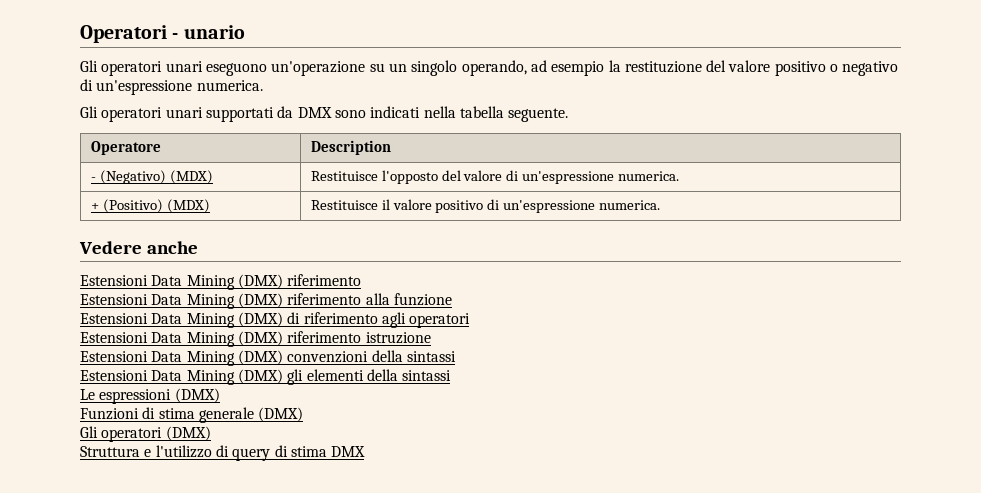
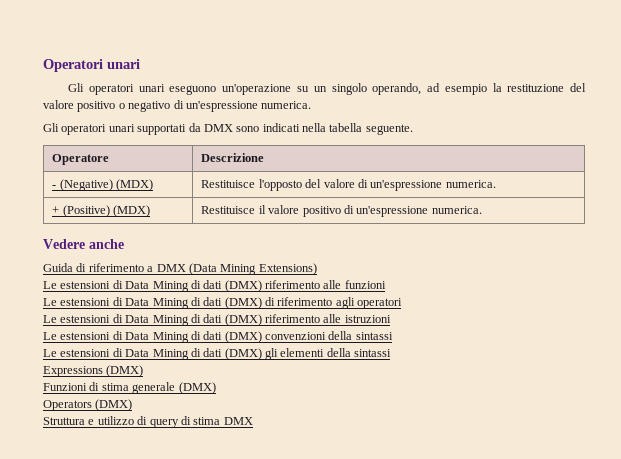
- Operatori - unario
+ Operatori unari
- Operatore | Description
- - (Negativo) (MDX) | Restituisce l'opposto del valore di un'espressione numerica.
+ Operatore | Descrizione
+ - (Negative) (MDX) | Restituisce l'opposto del valore di un'espressione numerica.
- + (Positivo) (MDX) | Restituisce il valore positivo di un'espressione numerica.
+ + (Positive) (MDX) | Restituisce il valore positivo di un'espressione numerica.
  Vedere anche
- Estensioni Data Mining (DMX) riferimento
- Estensioni Data Mining (DMX) riferimento alla funzione
- Estensioni Data Mining (DMX) di riferimento agli operatori
+ Guida di riferimento a DMX (Data Mining Extensions)
+ Le estensioni di Data Mining di dati (DMX) riferimento alle funzioni
+ Le estensioni di Data Mining di dati (DMX) di riferimento agli operatori
- Estensioni Data Mining (DMX) riferimento istruzione
- Estensioni Data Mining (DMX) convenzioni della sintassi
- Estensioni Data Mining (DMX) gli elementi della sintassi
+ Le estensioni di Data Mining di dati (DMX) riferimento alle istruzioni
+ Le estensioni di Data Mining di dati (DMX) convenzioni della sintassi
+ Le estensioni di Data Mining di dati (DMX) gli elementi della sintassi
- Le espressioni (DMX)
+ Expressions (DMX)
- Gli operatori (DMX)
+ Operators (DMX)
- Struttura e l'utilizzo di query di stima DMX
+ Struttura e utilizzo di query di stima DMX

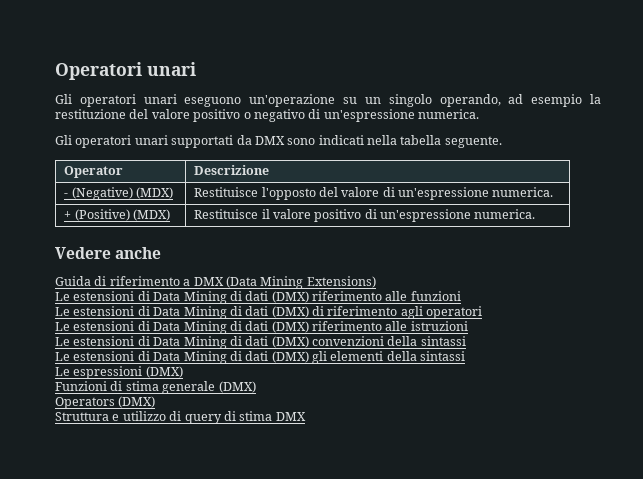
- Operatore | Descrizione
+ Operator | Descrizione
- Expressions (DMX)
+ Le espressioni (DMX)

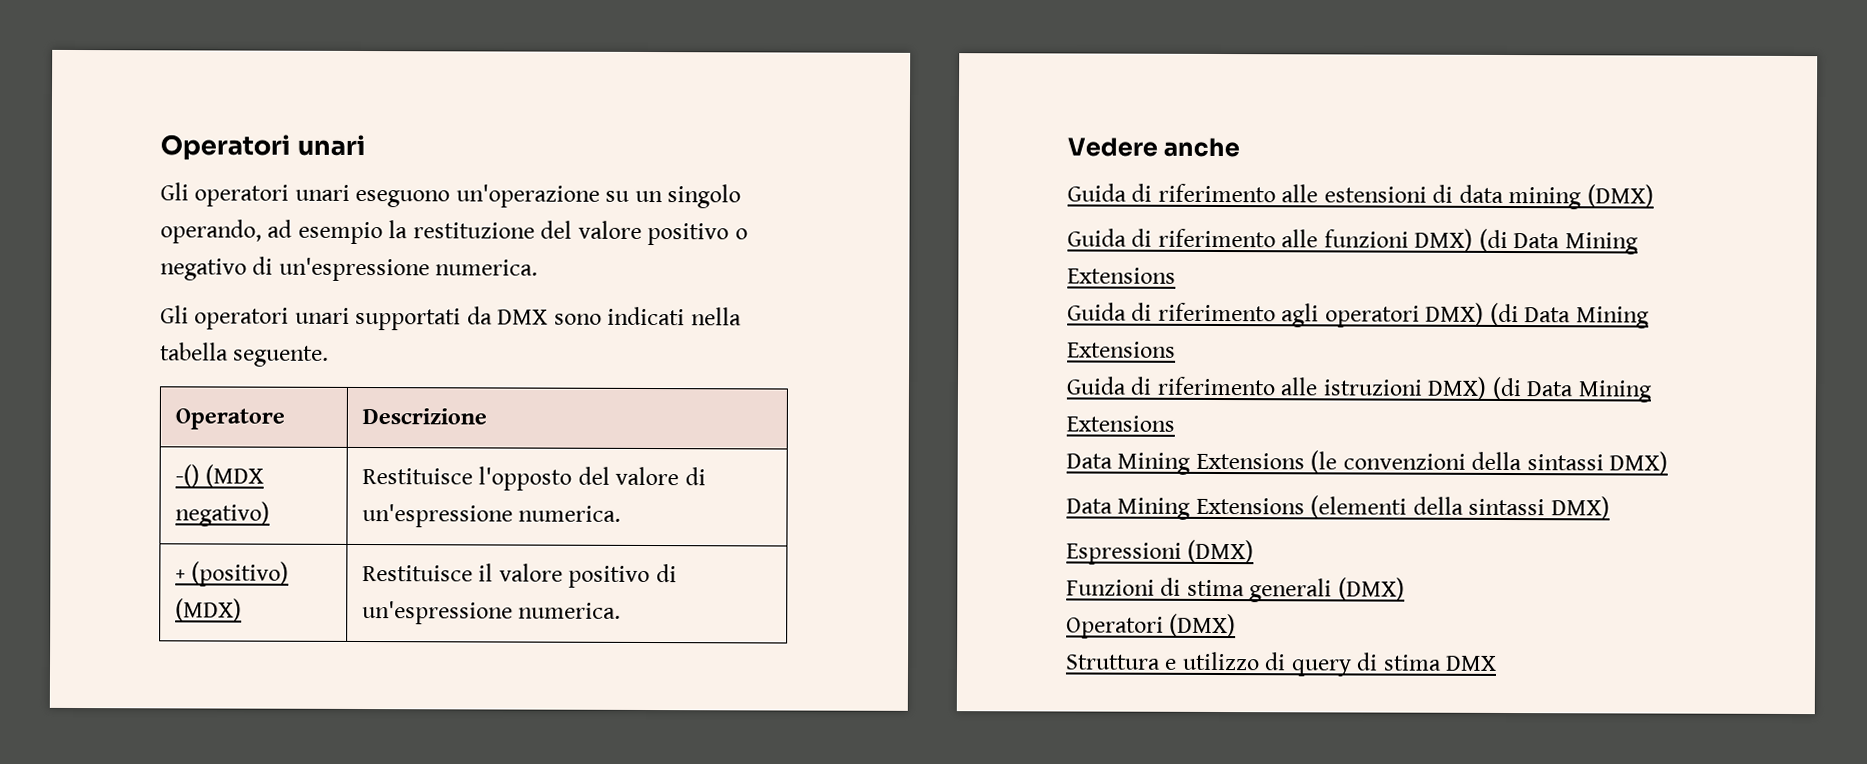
- Operator | Descrizione
+ Operatore | Descrizione
- - (Negative) (MDX) | Restituisce l'opposto del valore di un'espressione numerica.
+ -() (MDX negativo) | Restituisce l'opposto del valore di un'espressione numerica.
- + (Positive) (MDX) | Restituisce il valore positivo di un'espressione numerica.
+ + (positivo) (MDX) | Restituisce il valore positivo di un'espressione numerica.
- Guida di riferimento a DMX (Data Mining Extensions)
- Le estensioni di Data Mining di dati (DMX) riferimento alle funzioni
- Le estensioni di Data Mining di dati (DMX) di riferimento agli operatori
- Le estensioni di Data Mining di dati (DMX) riferimento alle istruzioni
- Le estensioni di Data Mining di dati (DMX) convenzioni della sintassi
- Le estensioni di Data Mining di dati (DMX) gli elementi della sintassi
- Le espressioni (DMX)
+ Guida di riferimento alle estensioni di data mining (DMX)
+ Guida di riferimento alle funzioni DMX) (di Data Mining Extensions
+ Guida di riferimento agli operatori DMX) (di Data Mining Extensions
+ Guida di riferimento alle istruzioni DMX) (di Data Mining Extensions
+ Data Mining Extensions (le convenzioni della sintassi DMX)
+ Data Mining Extensions (elementi della sintassi DMX)
+ Espressioni (DMX)
- Funzioni di stima generale (DMX)
- Operators (DMX)
+ Funzioni di stima generali (DMX)
+ Operatori (DMX)

